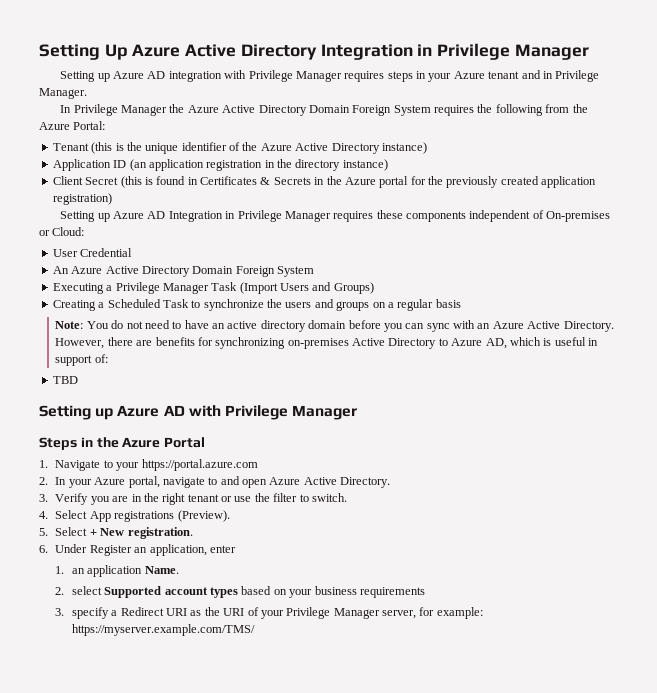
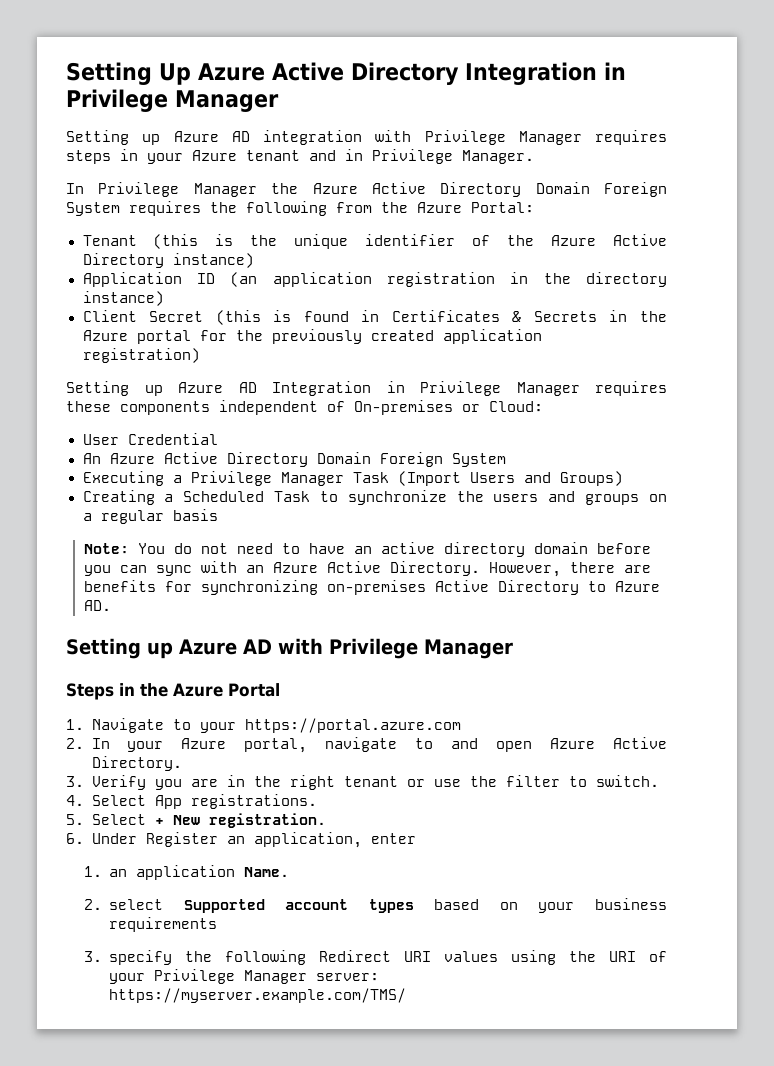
- However, there are benefits for synchronizing on-premises Active Directory to Azure AD, which is useful in support of:
- TBD
+ However, there are benefits for synchronizing on-premises Active Directory to Azure AD.
- 4. Select App registrations (Preview).
+ 4. Select App registrations.
- 3. specify a Redirect URI as the URI of your Privilege Manager server, for example: https://myserver.example.com/TMS/
+ 3. specify the following Redirect URI values using the URI of your Privilege Manager server: https://myserver.example.com/TMS/

